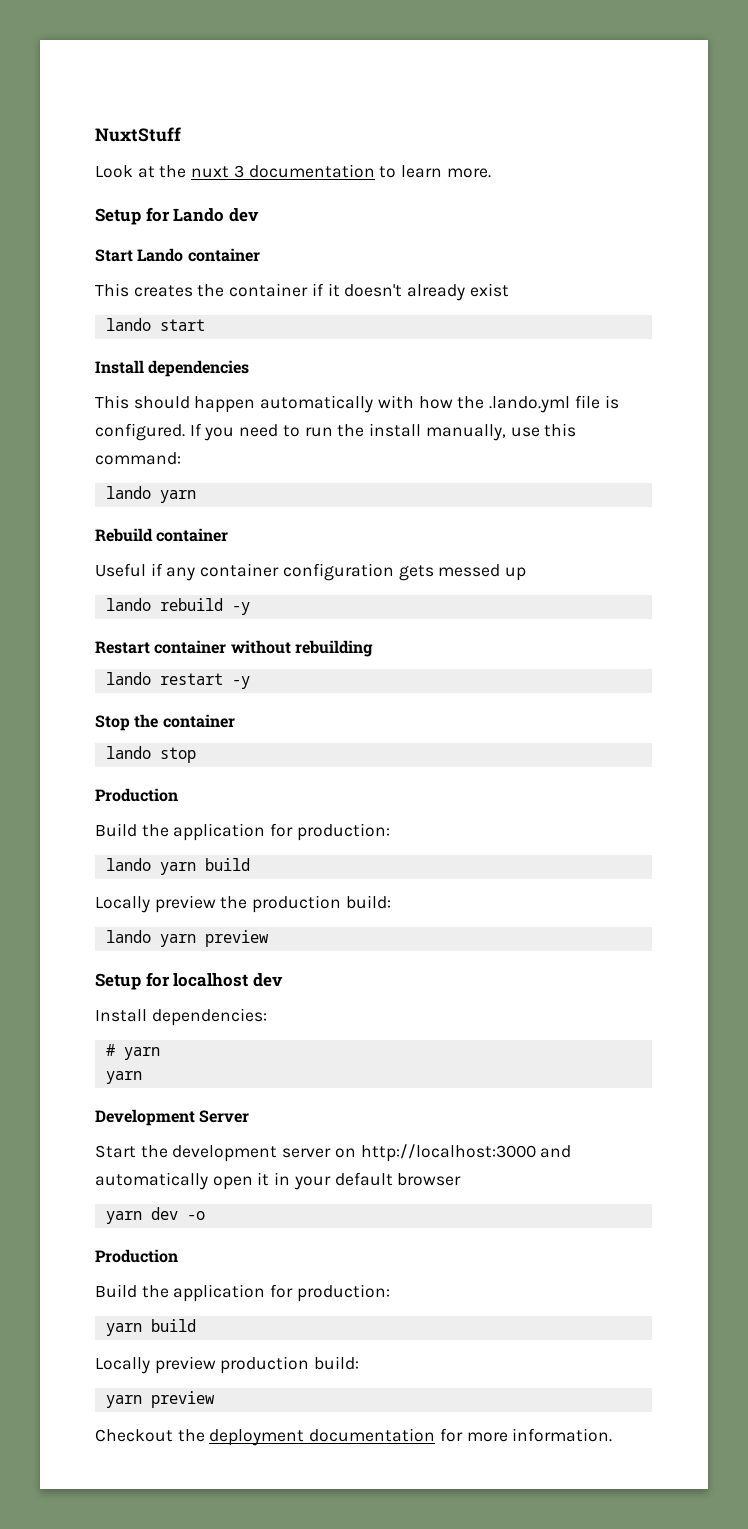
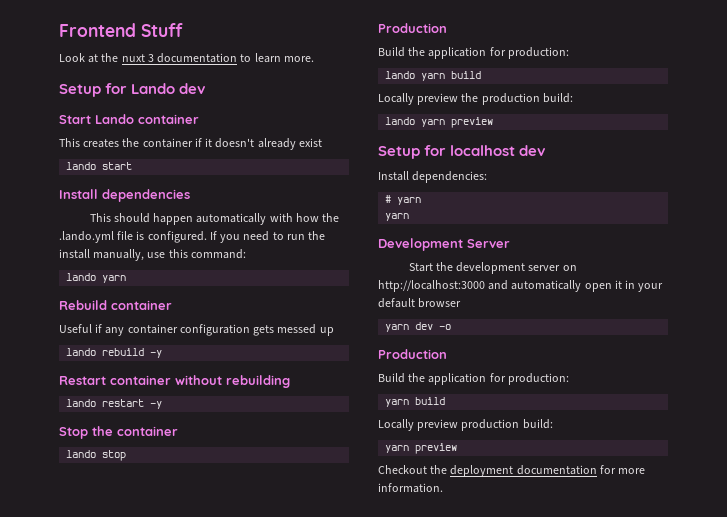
- NuxtStuff
+ Frontend Stuff

